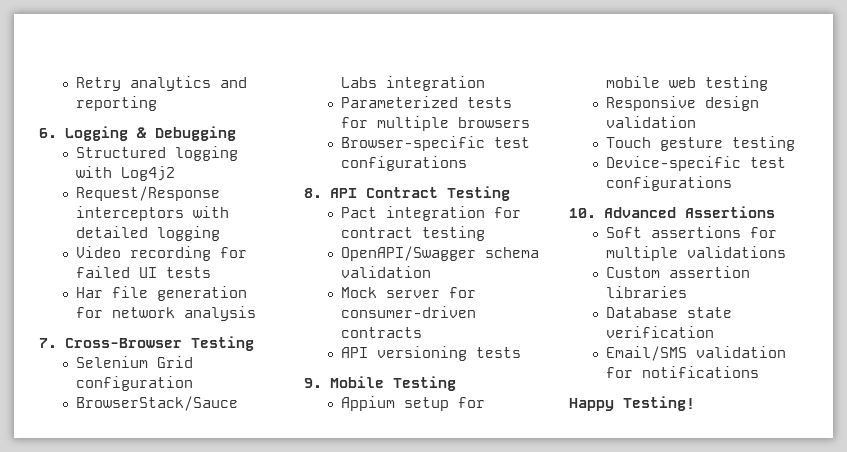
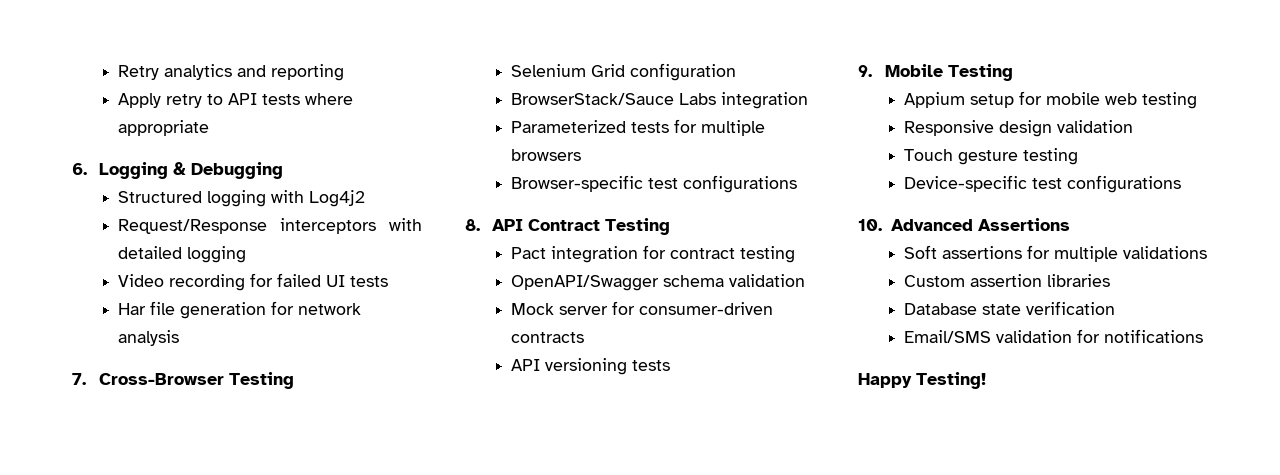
+ Apply retry to API tests where appropriate

